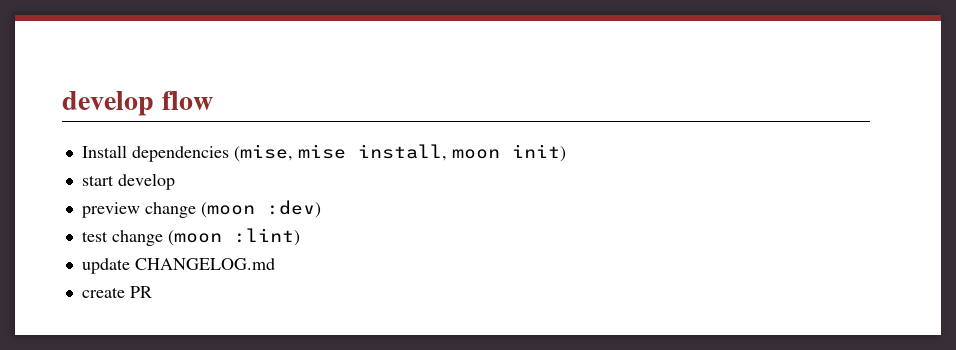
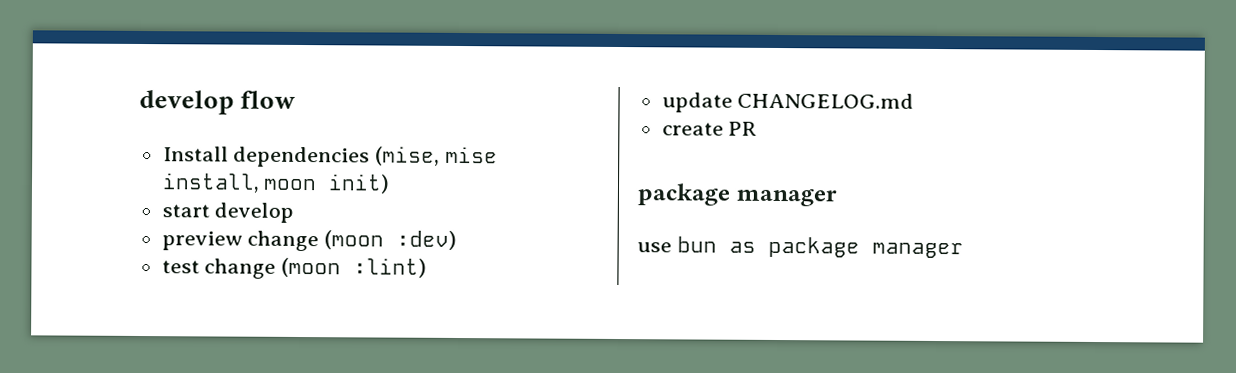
  create PR
+ package manager
+ use bun as package manager

